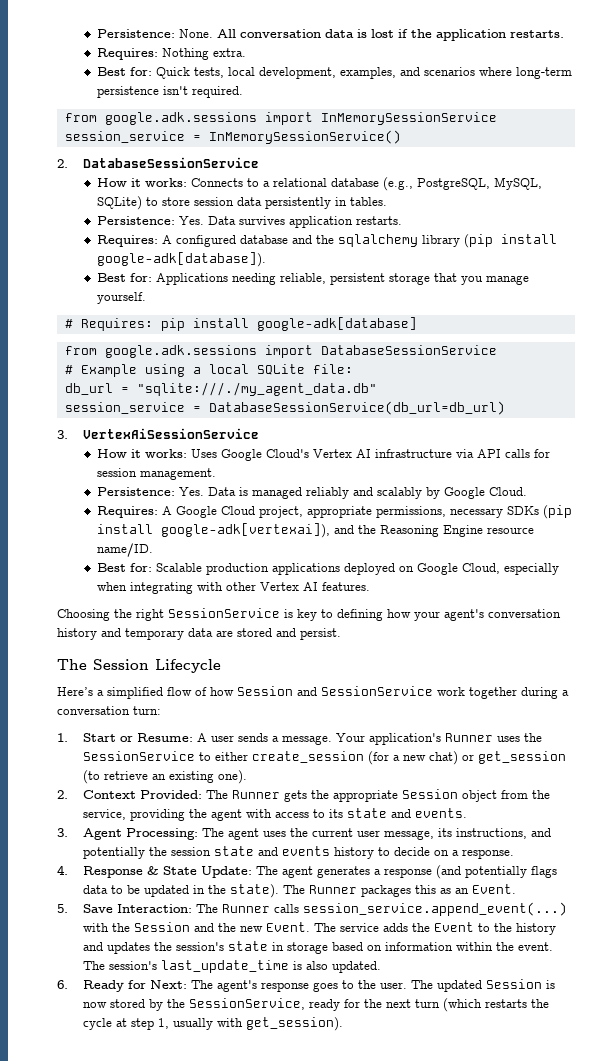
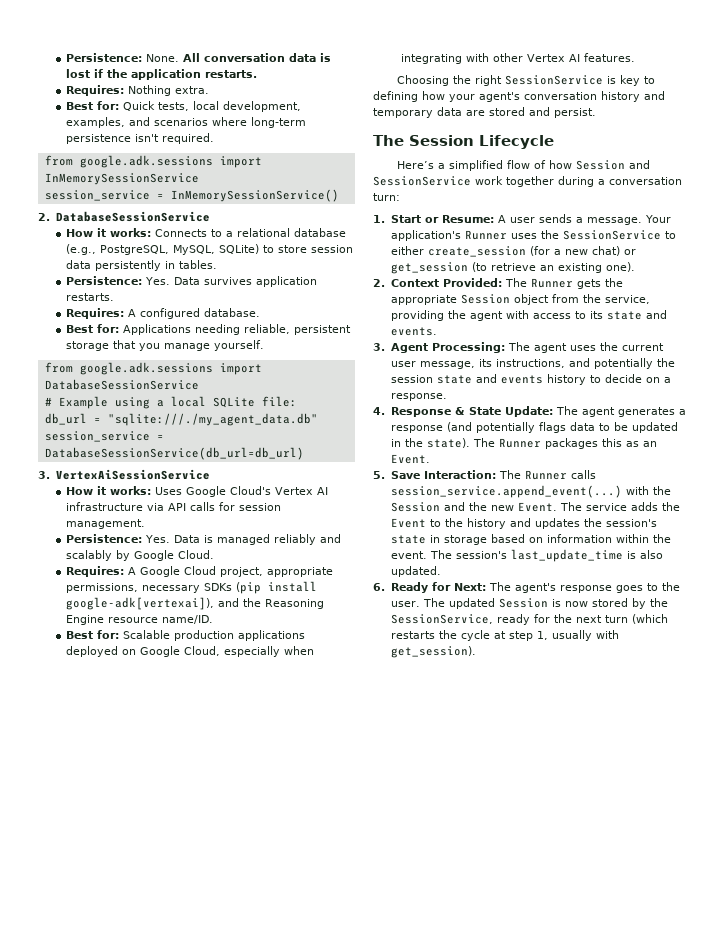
- Requires: A configured database and the sqlalchemy library (pip install google-adk[database]).
+ Requires: A configured database.
- # Requires: pip install google-adk[database]

